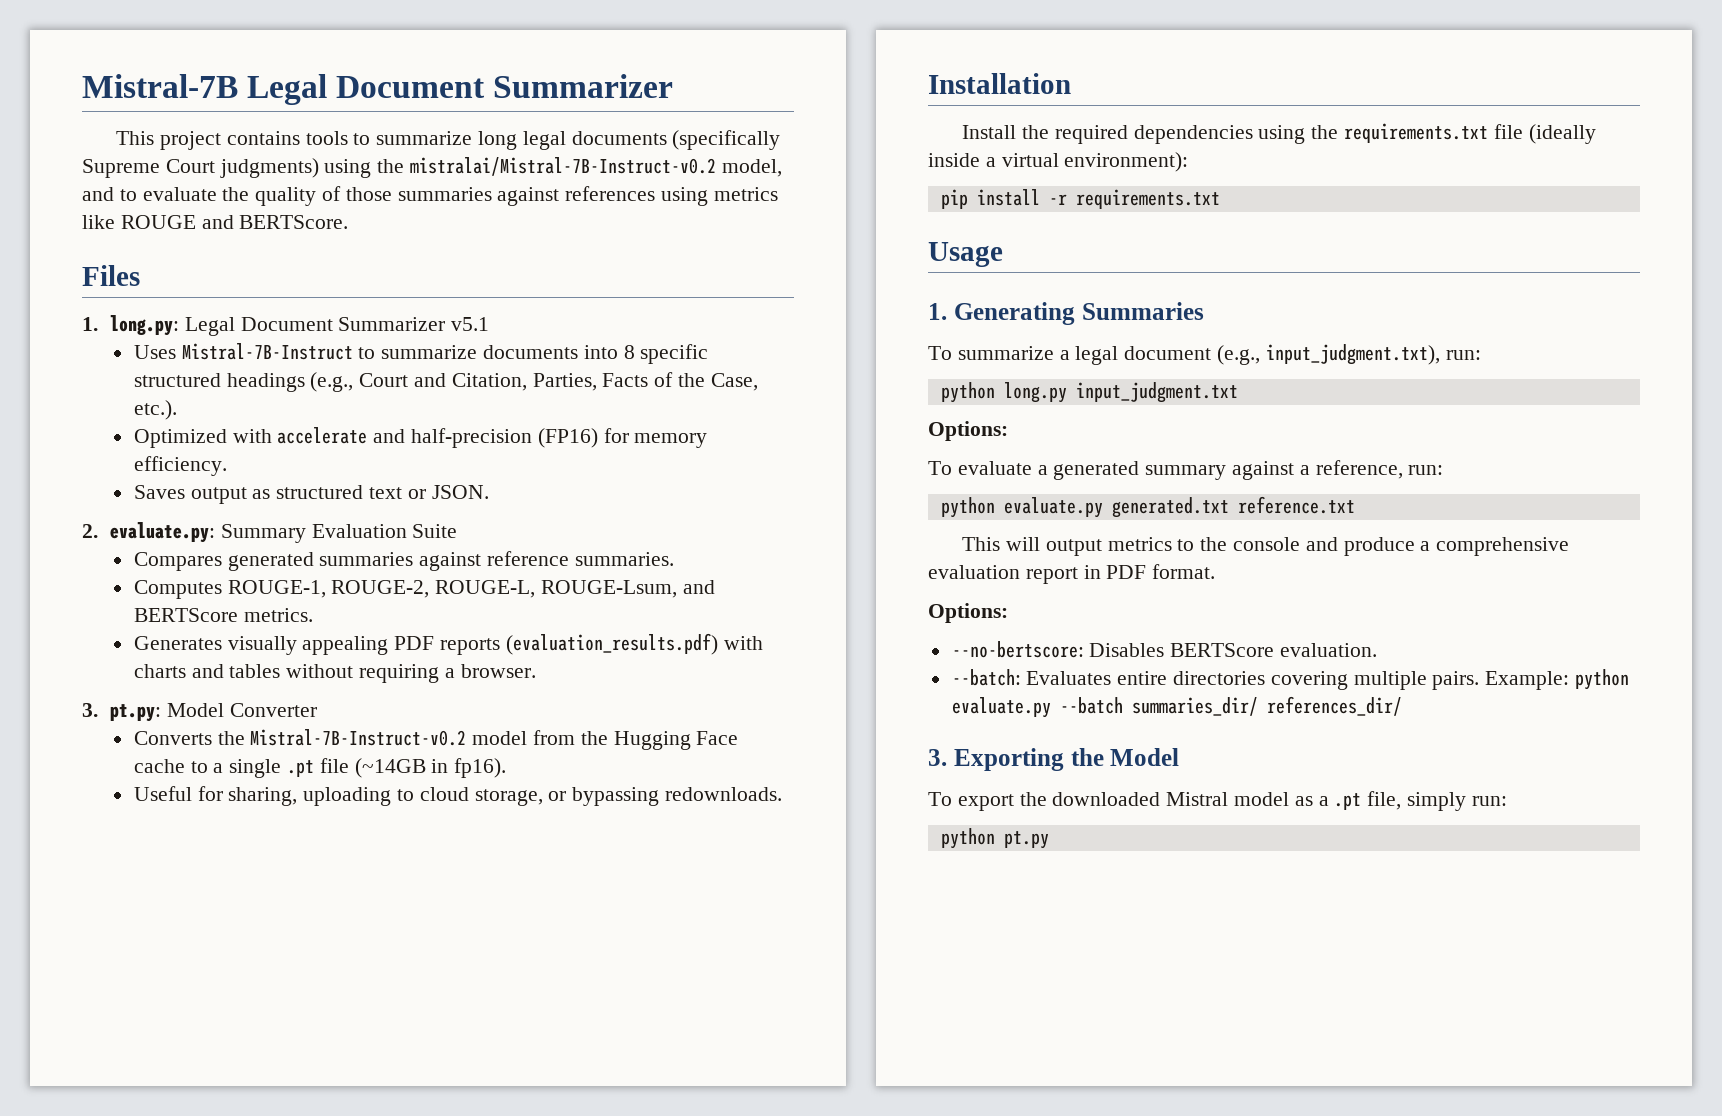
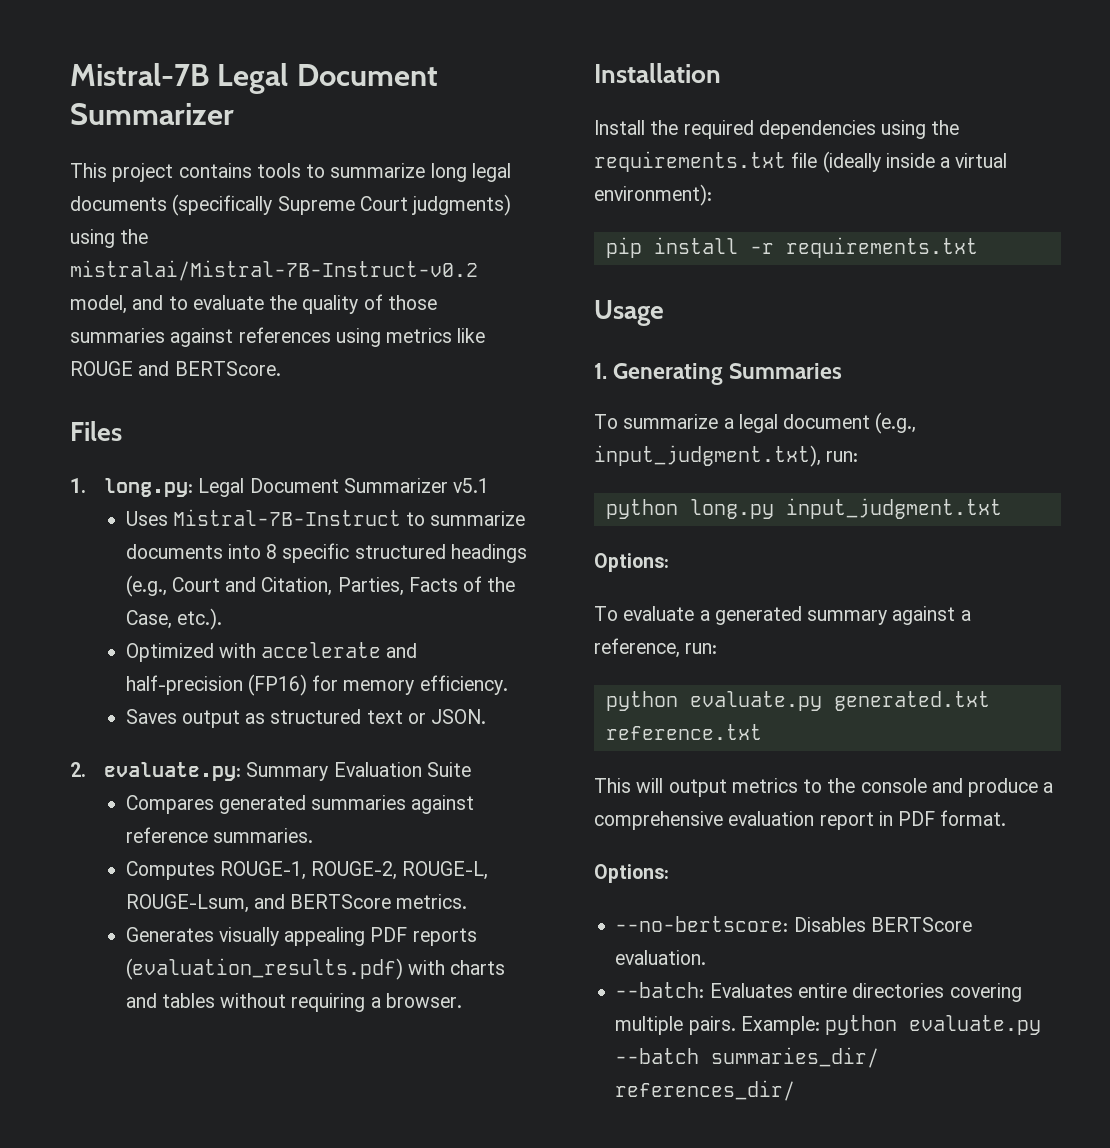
- 3. pt.py: Model Converter
- Converts the Mistral-7B-Instruct-v0.2 model from the Hugging Face cache to a single .pt file (~14GB in fp16).
- Useful for sharing, uploading to cloud storage, or bypassing redownloads.
- 3. Exporting the Model
- To export the downloaded Mistral model as a .pt file, simply run:
- python pt.py

